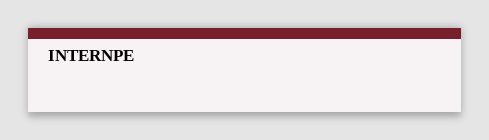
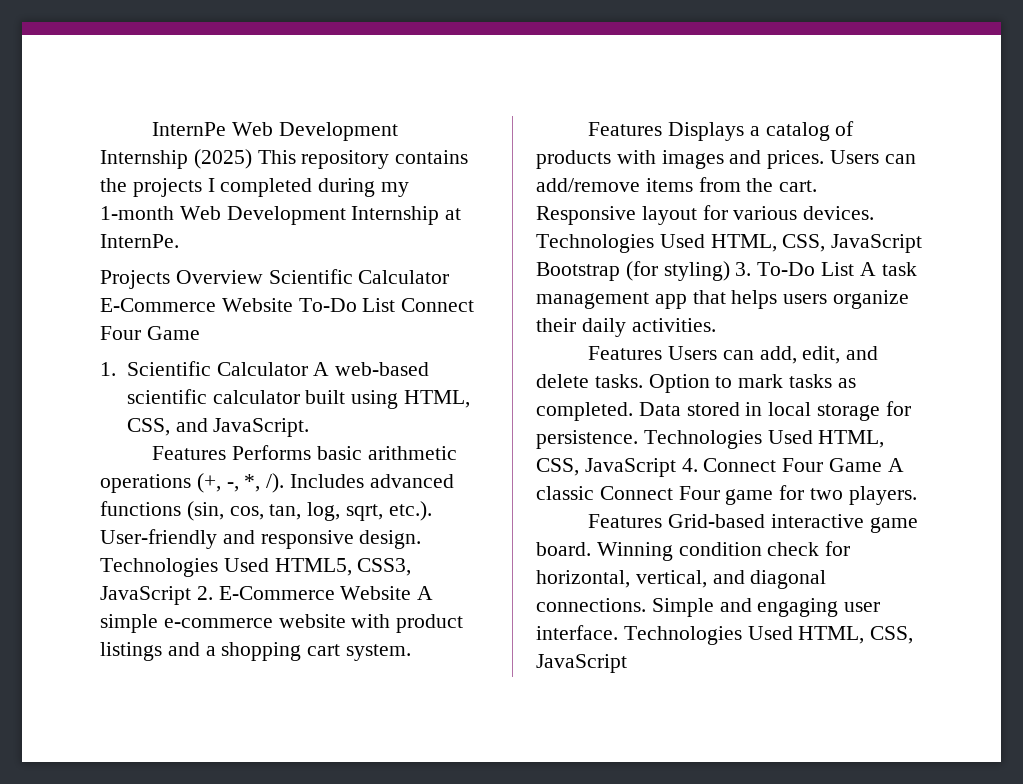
- INTERNPE
+ InternPe Web Development Internship (2025) This repository contains the projects I completed during my 1-month Web Development Internship at InternPe.
+ Projects Overview Scientific Calculator E-Commerce Website To-Do List Connect Four Game
+ 1. Scientific Calculator A web-based scientific calculator built using HTML, CSS, and JavaScript.
+ Features Performs basic arithmetic operations (+, -, *, /). Includes advanced functions (sin, cos, tan, log, sqrt, etc.). User-friendly and responsive design. Technologies Used HTML5, CSS3, JavaScript 2. E-Commerce Website A simple e-commerce website with product listings and a shopping cart system.
+ Features Displays a catalog of products with images and prices. Users can add/remove items from the cart. Responsive layout for various devices. Technologies Used HTML, CSS, JavaScript Bootstrap (for styling) 3. To-Do List A task management app that helps users organize their daily activities.
+ Features Users can add, edit, and delete tasks. Option to mark tasks as completed. Data stored in local storage for persistence. Technologies Used HTML, CSS, JavaScript 4. Connect Four Game A classic Connect Four game for two players.
+ Features Grid-based interactive game board. Winning condition check for horizontal, vertical, and diagonal connections. Simple and engaging user interface. Technologies Used HTML, CSS, JavaScript

